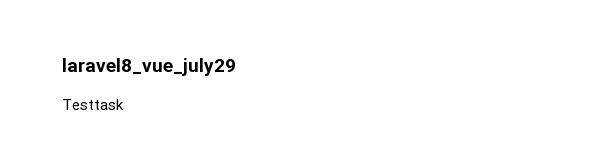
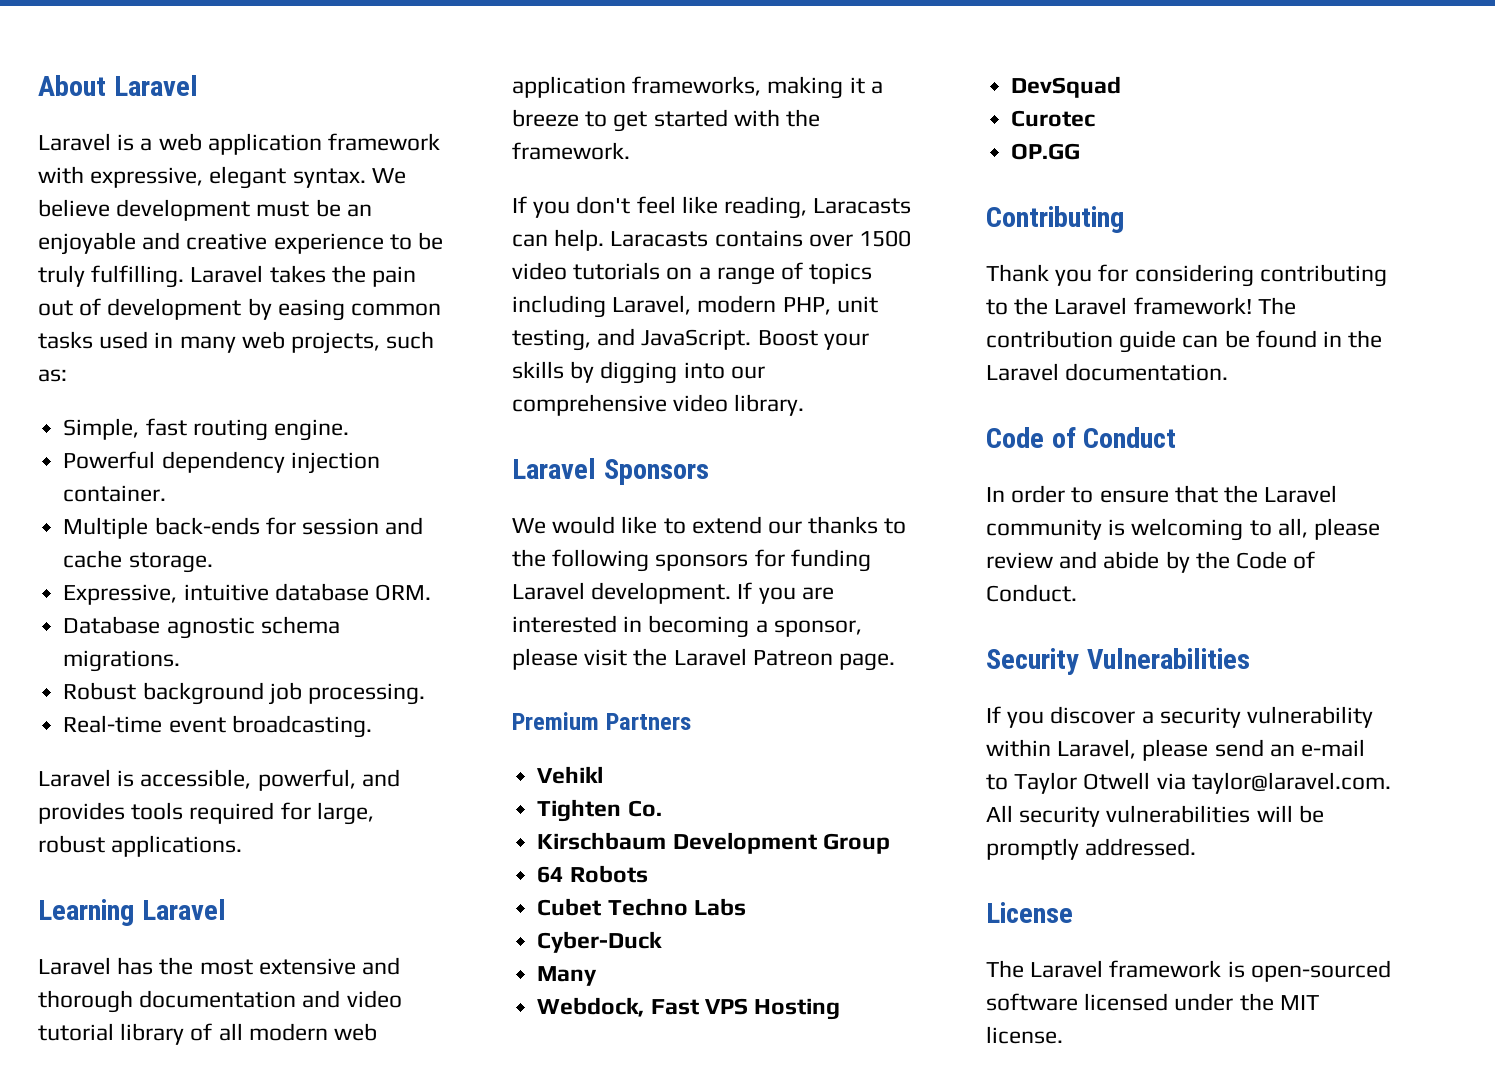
- laravel8_vue_july29
- Testtask
+ About Laravel
+ Laravel is a web application framework with expressive, elegant syntax. We believe development must be an enjoyable and creative experience to be truly fulfilling. Laravel takes the pain out of development by easing common tasks used in many web projects, such as:
+ Simple, fast routing engine.
+ Powerful dependency injection container.
+ Multiple back-ends for session and cache storage.
+ Expressive, intuitive database ORM.
+ Database agnostic schema migrations.
+ Robust background job processing.
+ Real-time event broadcasting.
+ Laravel is accessible, powerful, and provides tools required for large, robust applications.
+ Learning Laravel
+ Laravel has the most extensive and thorough documentation and video tutorial library of all modern web application frameworks, making it a breeze to get started with the framework.
+ If you don't feel like reading, Laracasts can help. Laracasts contains over 1500 video tutorials on a range of topics including Laravel, modern PHP, unit testing, and JavaScript. Boost your skills by digging into our comprehensive video library.
+ Laravel Sponsors
+ We would like to extend our thanks to the following sponsors for funding Laravel development. If you are interested in becoming a sponsor, please visit the Laravel Patreon page.
+ Premium Partners
+ Vehikl
+ Tighten Co.
+ Kirschbaum Development Group
+ 64 Robots
+ Cubet Techno Labs
+ Cyber-Duck
+ Many
+ Webdock, Fast VPS Hosting
+ DevSquad
+ Curotec
+ OP.GG
+ Contributing
+ Thank you for considering contributing to the Laravel framework! The contribution guide can be found in the Laravel documentation.
+ Code of Conduct
+ In order to ensure that the Laravel community is welcoming to all, please review and abide by the Code of Conduct.
+ Security Vulnerabilities
+ If you discover a security vulnerability within Laravel, please send an e-mail to Taylor Otwell via taylor@laravel.com. All security vulnerabilities will be promptly addressed.
+ License
+ The Laravel framework is open-sourced software licensed under the MIT license.

